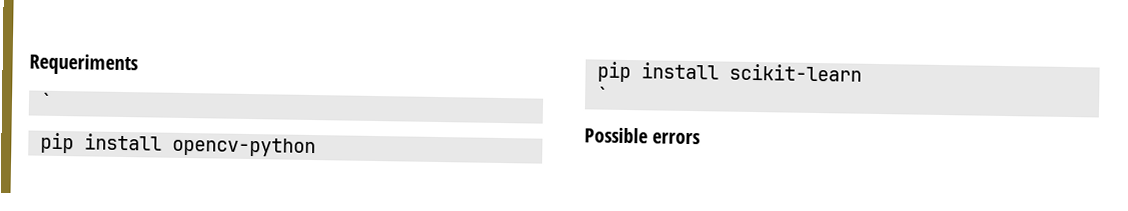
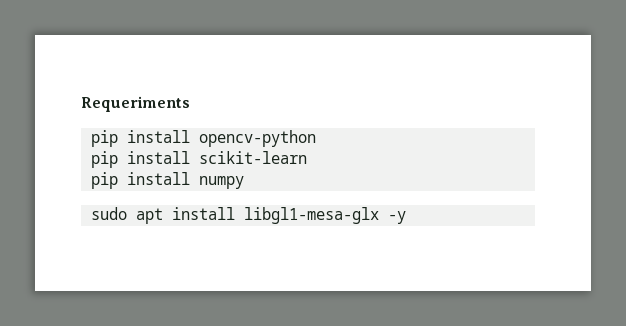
  Requeriments
- `
  pip install scikit-learn
- `
- Possible errors
+ pip install numpy
+ sudo apt install libgl1-mesa-glx -y

